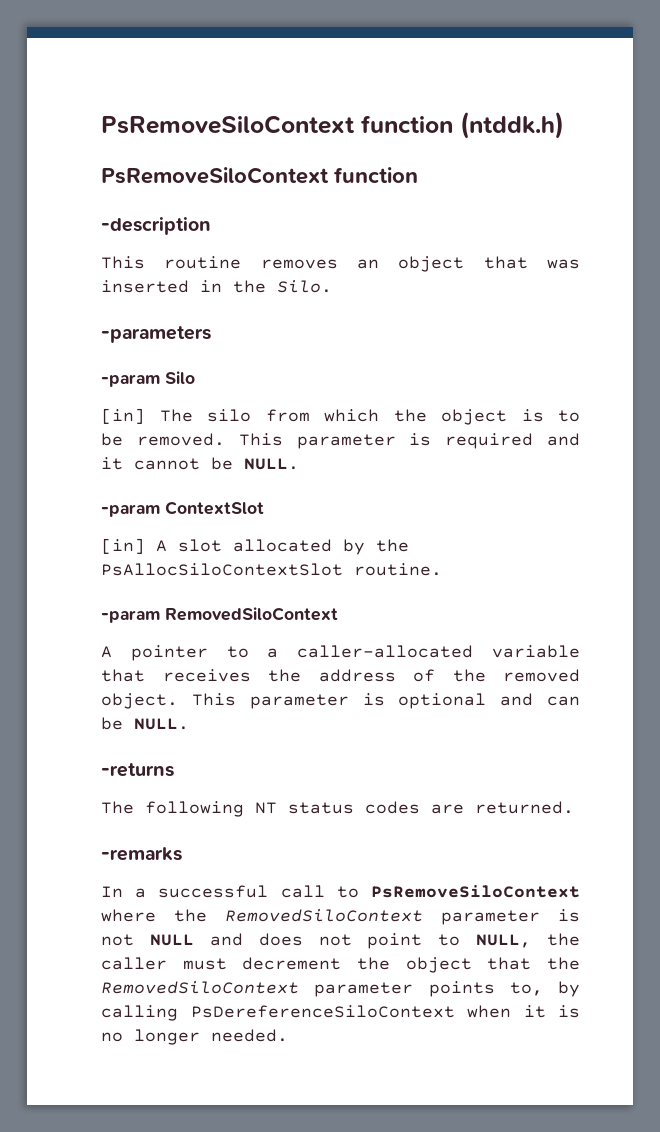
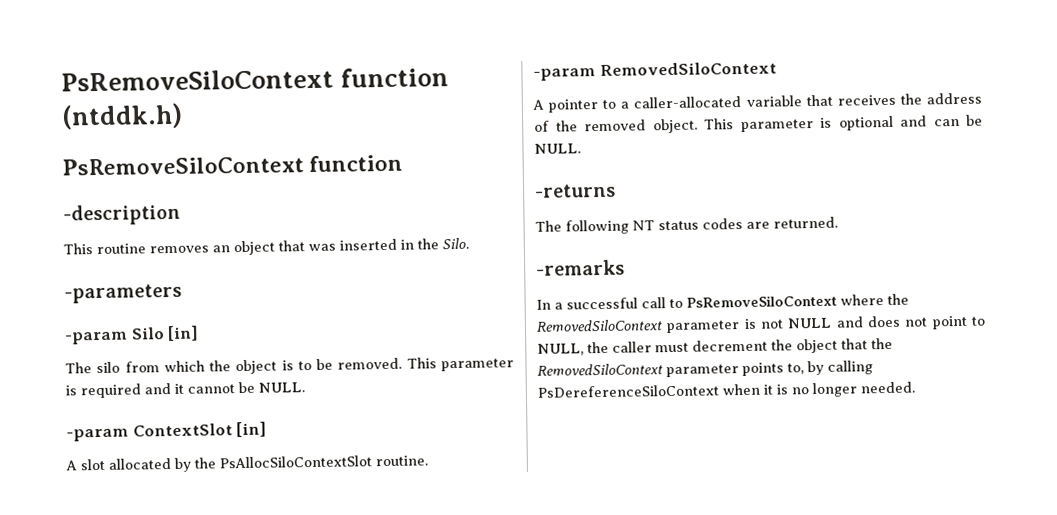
- -param Silo
- [in] The silo from which the object is to be removed.
+ -param Silo [in]
+ The silo from which the object is to be removed.
- -param ContextSlot
- [in] A slot allocated by the PsAllocSiloContextSlot routine.
+ -param ContextSlot [in]
+ A slot allocated by the PsAllocSiloContextSlot routine.

